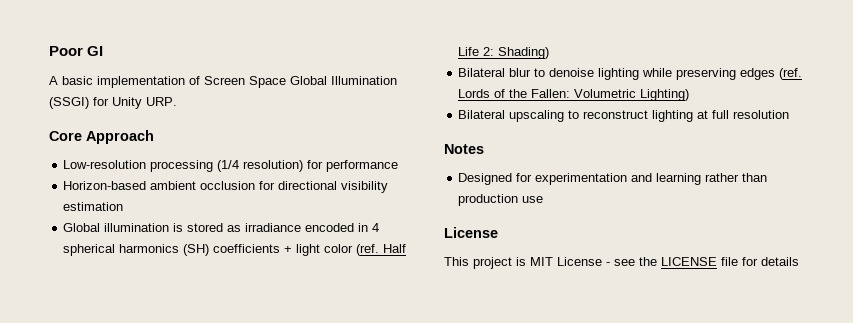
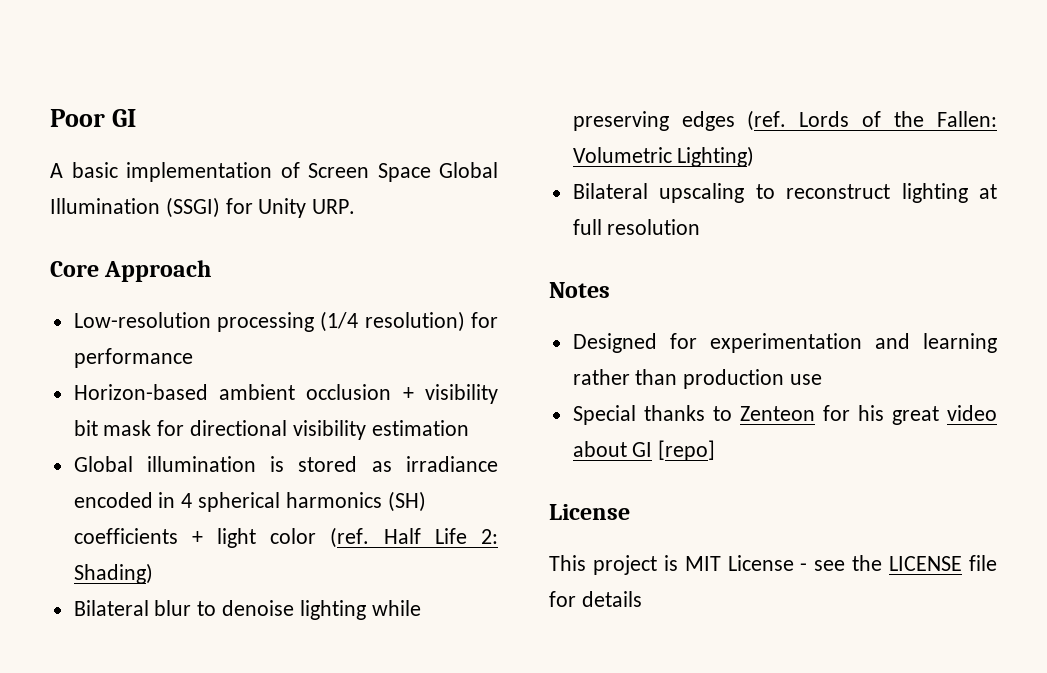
- Horizon-based ambient occlusion for directional visibility estimation
+ Horizon-based ambient occlusion + visibility bit mask for directional visibility estimation
+ Special thanks to Zenteon for his great video about GI [repo]

